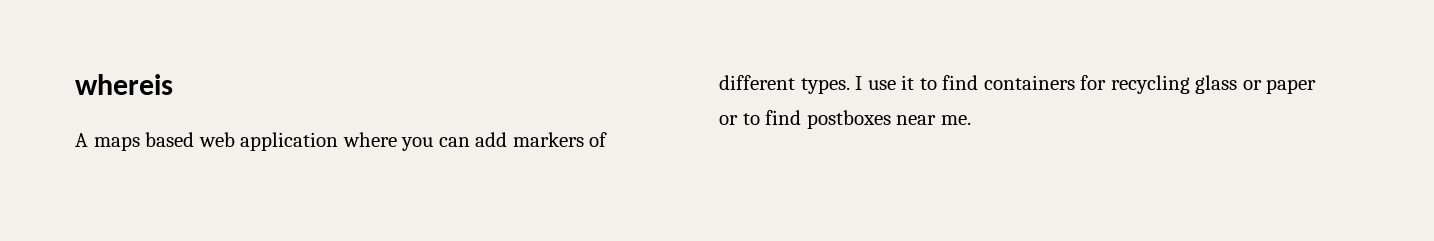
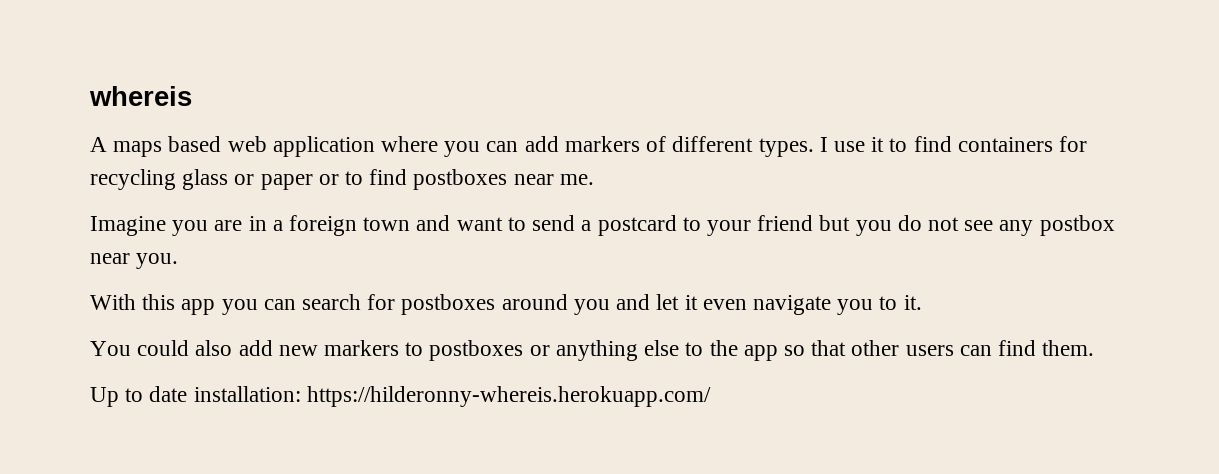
+ Imagine you are in a foreign town and want to send a postcard to your friend but you do not see any postbox near you.
+ With this app you can search for postboxes around you and let it even navigate you to it.
+ You could also add new markers to postboxes or anything else to the app so that other users can find them.
+ Up to date installation: https://hilderonny-whereis.herokuapp.com/

